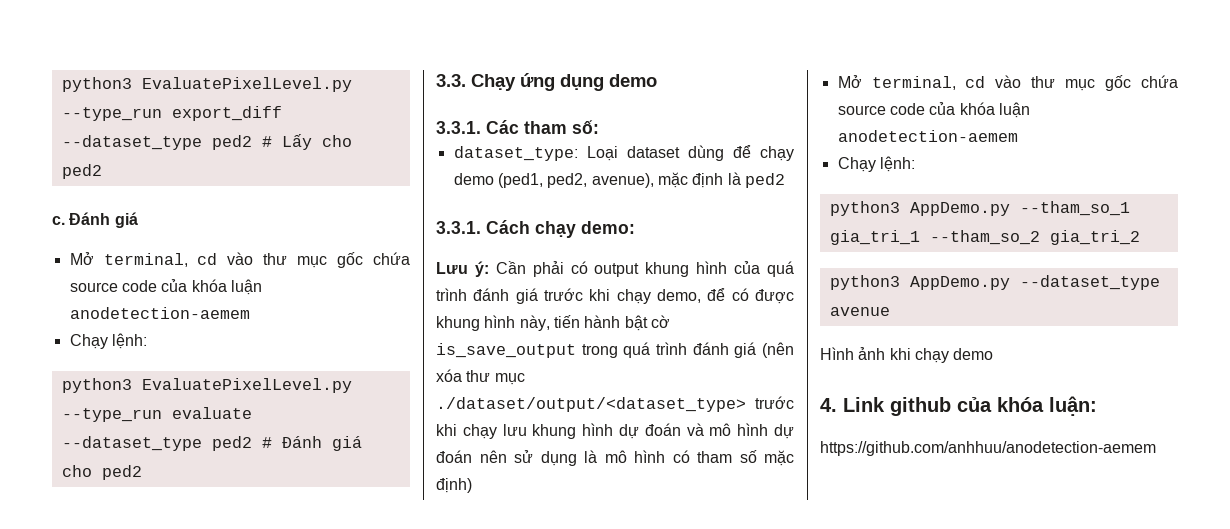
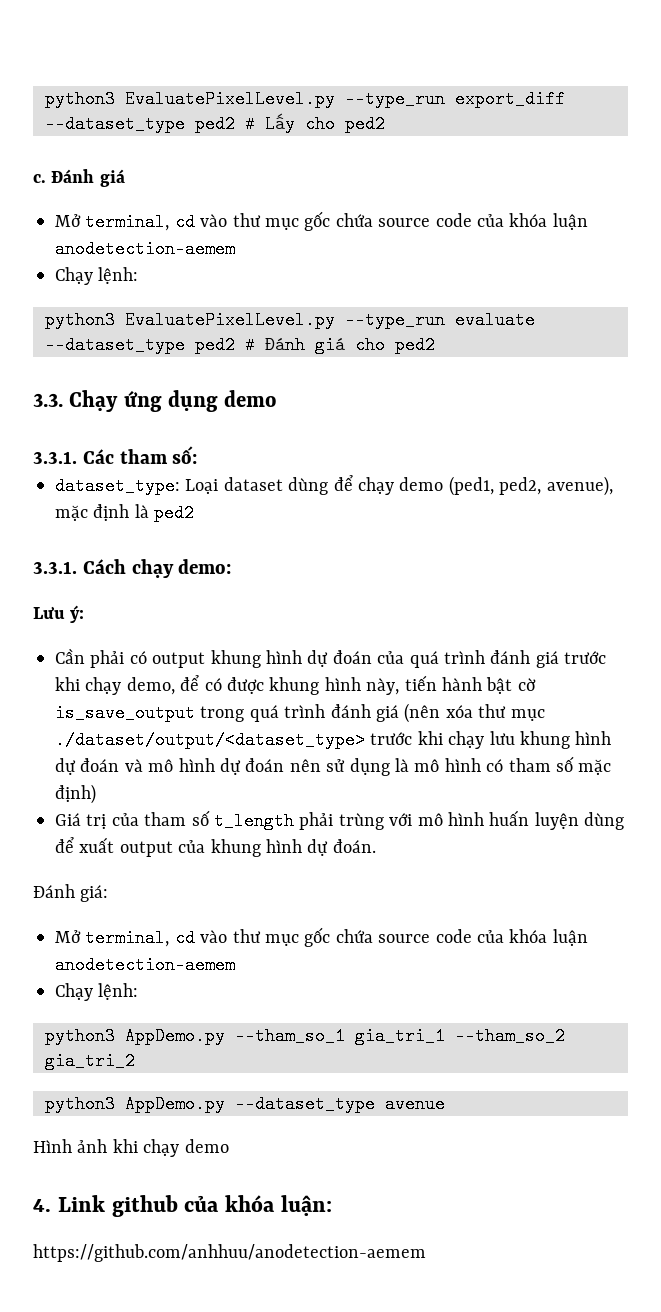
- Lưu ý: Cần phải có output khung hình của quá trình đánh giá trước khi chạy demo, để có được khung hình này, tiến hành bật cờ is_save_output trong quá trình đánh giá (nên xóa thư mục ./dataset/output/<dataset_type> trước khi chạy lưu khung hình dự đoán và mô hình dự đoán nên sử dụng là mô hình có tham số mặc định)
+ Lưu ý:
+ Cần phải có output khung hình dự đoán của quá trình đánh giá trước khi chạy demo, để có được khung hình này, tiến hành bật cờ is_save_output trong quá trình đánh giá (nên xóa thư mục ./dataset/output/<dataset_type> trước khi chạy lưu khung hình dự đoán và mô hình dự đoán nên sử dụng là mô hình có tham số mặc định)
+ Giá trị của tham số t_length phải trùng với mô hình huấn luyện dùng để xuất output của khung hình dự đoán.
+ Đánh giá:

